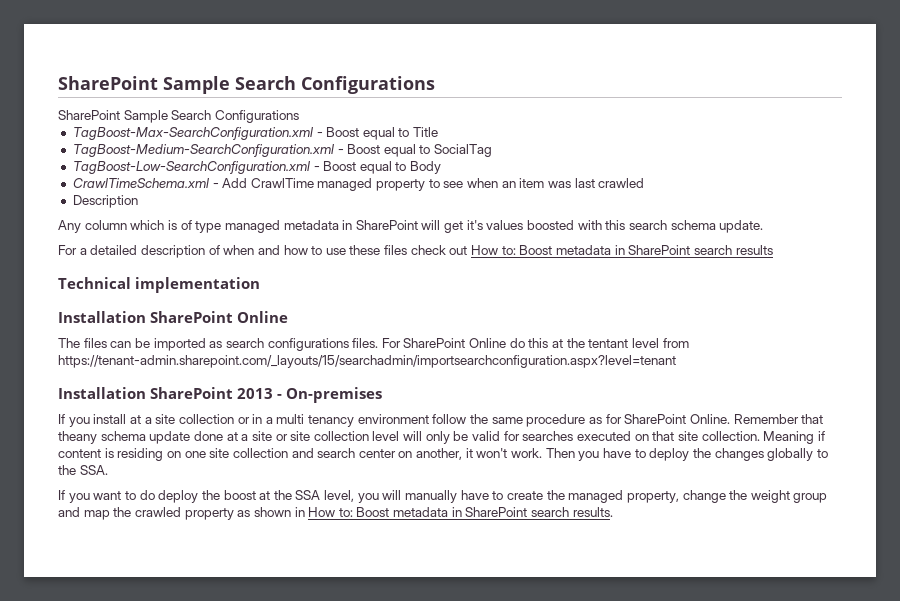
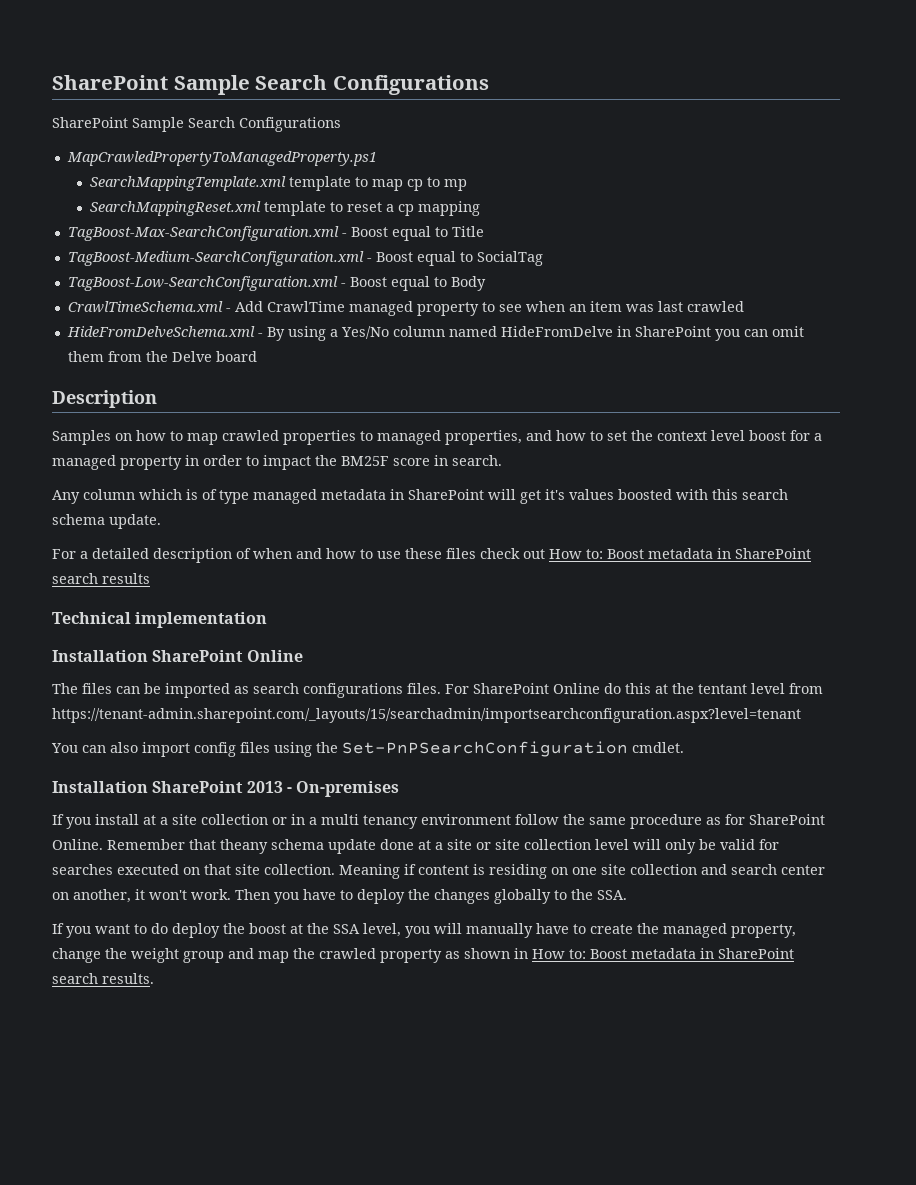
+ MapCrawledPropertyToManagedProperty.ps1
+ SearchMappingTemplate.xml template to map cp to mp
+ SearchMappingReset.xml template to reset a cp mapping
+ HideFromDelveSchema.xml - By using a Yes/No column named HideFromDelve in SharePoint you can omit them from the Delve board
  Description
+ Samples on how to map crawled properties to managed properties, and how to set the context level boost for a managed property in order to impact the BM25F score in search.
+ You can also import config files using the Set-PnPSearchConfiguration cmdlet.

